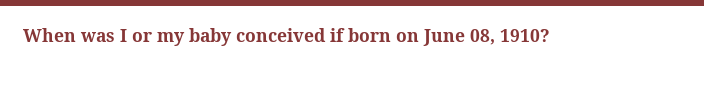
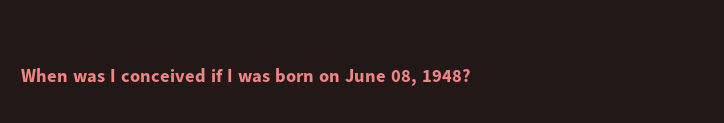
- When was I or my baby conceived if born on June 08, 1910?
+ When was I conceived if I was born on June 08, 1948?

